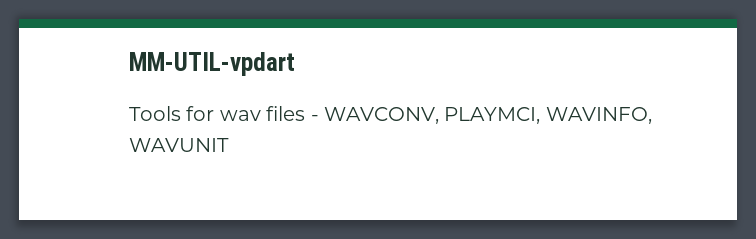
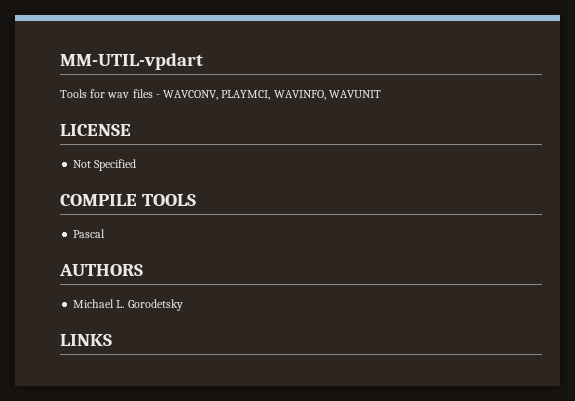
+ LICENSE
+ Not Specified
+ COMPILE TOOLS
+ Pascal
+ AUTHORS
+ Michael L. Gorodetsky
+ LINKS

